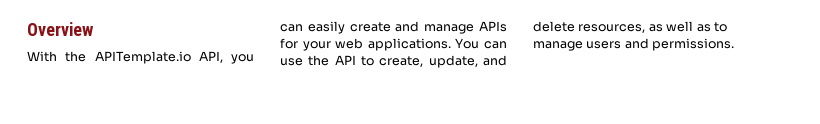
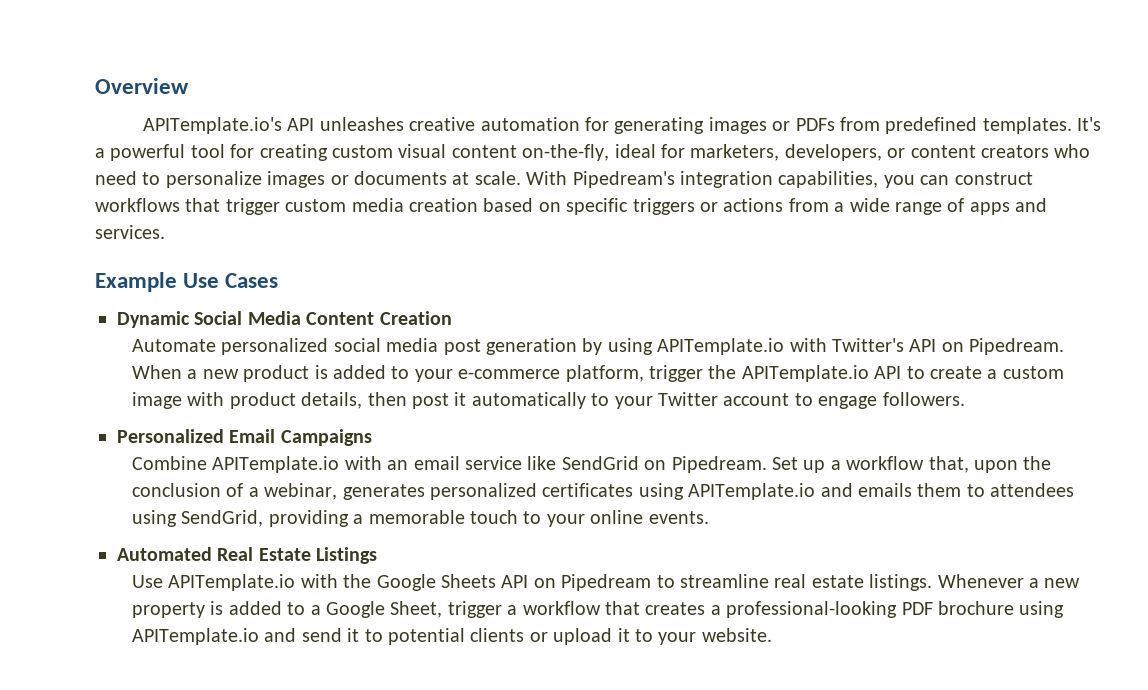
- With the APITemplate.io API, you can easily create and manage APIs for your web applications. You can use the API to create, update, and delete resources, as well as to manage users and permissions.
+ APITemplate.io's API unleashes creative automation for generating images or PDFs from predefined templates. It's a powerful tool for creating custom visual content on-the-fly, ideal for marketers, developers, or content creators who need to personalize images or documents at scale. With Pipedream's integration capabilities, you can construct workflows that trigger custom media creation based on specific triggers or actions from a wide range of apps and services.
+ Example Use Cases
+ Dynamic Social Media Content Creation
+ Automate personalized social media post generation by using APITemplate.io with Twitter's API on Pipedream. When a new product is added to your e-commerce platform, trigger the APITemplate.io API to create a custom image with product details, then post it automatically to your Twitter account to engage followers.
+ Personalized Email Campaigns
+ Combine APITemplate.io with an email service like SendGrid on Pipedream. Set up a workflow that, upon the conclusion of a webinar, generates personalized certificates using APITemplate.io and emails them to attendees using SendGrid, providing a memorable touch to your online events.
+ Automated Real Estate Listings
+ Use APITemplate.io with the Google Sheets API on Pipedream to streamline real estate listings. Whenever a new property is added to a Google Sheet, trigger a workflow that creates a professional-looking PDF brochure using APITemplate.io and send it to potential clients or upload it to your website.

